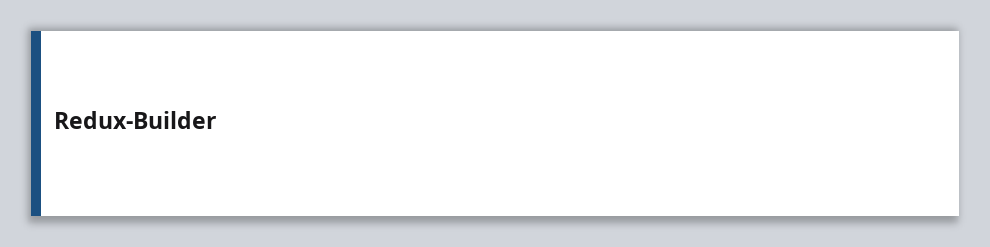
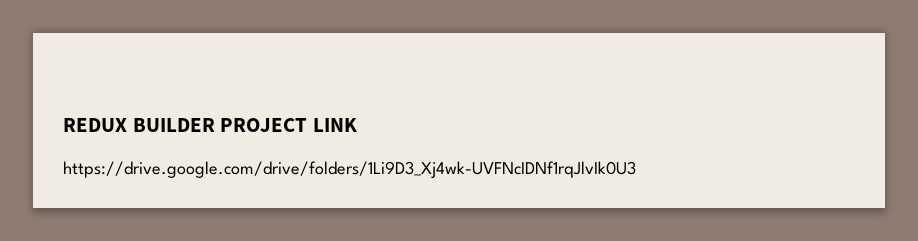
- Redux-Builder
+ REDUX BUILDER PROJECT LINK
+ https://drive.google.com/drive/folders/1Li9D3_Xj4wk-UVFNcIDNf1rqJlvIk0U3

